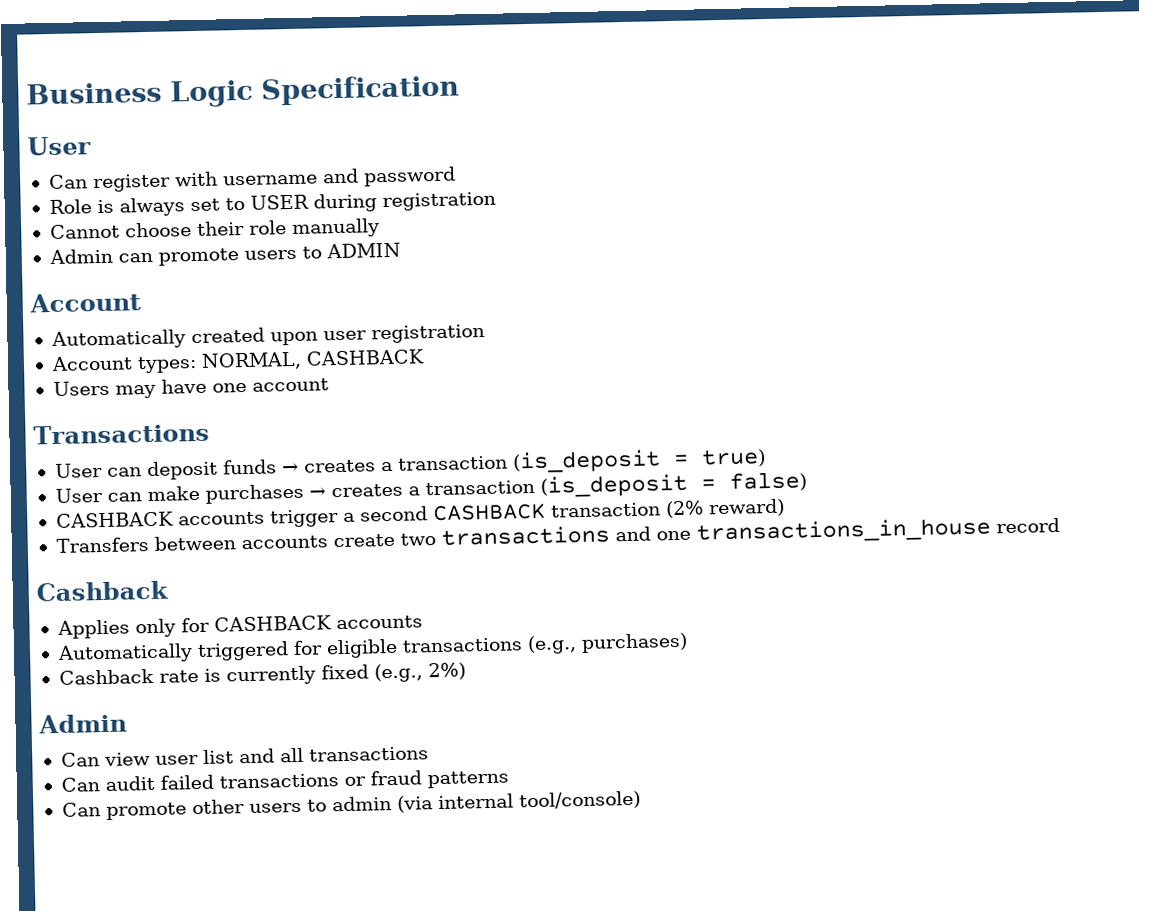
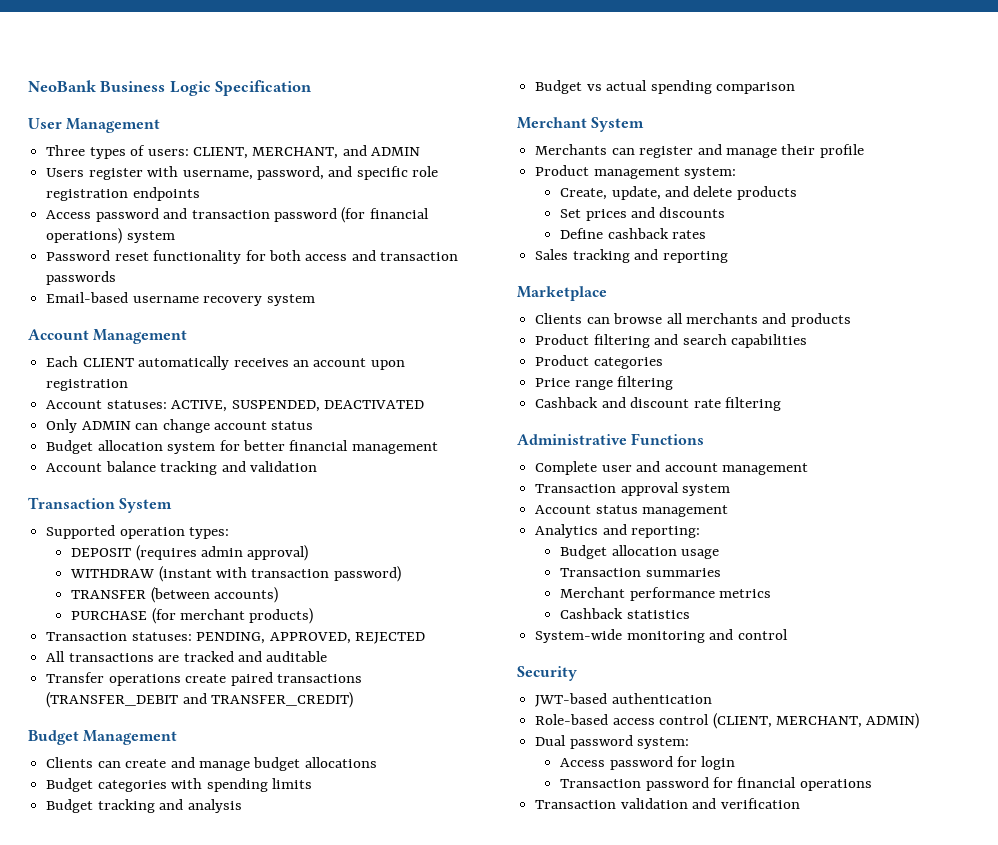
- Business Logic Specification
- User
- Can register with username and password
- Role is always set to USER during registration
- Cannot choose their role manually
- Admin can promote users to ADMIN
- Account
- Automatically created upon user registration
- Account types: NORMAL, CASHBACK
- Users may have one account
- Transactions
- User can deposit funds → creates a transaction (is_deposit = true)
- User can make purchases → creates a transaction (is_deposit = false)
- CASHBACK accounts trigger a second CASHBACK transaction (2% reward)
- Transfers between accounts create two transactions and one transactions_in_house record
- Cashback
- Applies only for CASHBACK accounts
- Automatically triggered for eligible transactions (e.g., purchases)
- Cashback rate is currently fixed (e.g., 2%)
- Admin
- Can view user list and all transactions
- Can audit failed transactions or fraud patterns
- Can promote other users to admin (via internal tool/console)
+ NeoBank Business Logic Specification
+ User Management
+ Three types of users: CLIENT, MERCHANT, and ADMIN
+ Users register with username, password, and specific role registration endpoints
+ Access password and transaction password (for financial operations) system
+ Password reset functionality for both access and transaction passwords
+ Email-based username recovery system
+ Account Management
+ Each CLIENT automatically receives an account upon registration
+ Account statuses: ACTIVE, SUSPENDED, DEACTIVATED
+ Only ADMIN can change account status
+ Budget allocation system for better financial management
+ Account balance tracking and validation
+ Transaction System
+ Supported operation types:
+ DEPOSIT (requires admin approval)
+ WITHDRAW (instant with transaction password)
+ TRANSFER (between accounts)
+ PURCHASE (for merchant products)
+ Transaction statuses: PENDING, APPROVED, REJECTED
+ All transactions are tracked and auditable
+ Transfer operations create paired transactions (TRANSFER_DEBIT and TRANSFER_CREDIT)
+ Budget Management
+ Clients can create and manage budget allocations
+ Budget categories with spending limits
+ Budget tracking and analysis
+ Budget vs actual spending comparison
+ Merchant System
+ Merchants can register and manage their profile
+ Product management system:
+ Create, update, and delete products
+ Set prices and discounts
+ Define cashback rates
+ Sales tracking and reporting
+ Marketplace
+ Clients can browse all merchants and products
+ Product filtering and search capabilities
+ Product categories
+ Price range filtering
+ Cashback and discount rate filtering
+ Administrative Functions
+ Complete user and account management
+ Transaction approval system
+ Account status management
+ Analytics and reporting:
+ Budget allocation usage
+ Transaction summaries
+ Merchant performance metrics
+ Cashback statistics
+ System-wide monitoring and control
+ Security
+ JWT-based authentication
+ Role-based access control (CLIENT, MERCHANT, ADMIN)
+ Dual password system:
+ Access password for login
+ Transaction password for financial operations
+ Transaction validation and verification

